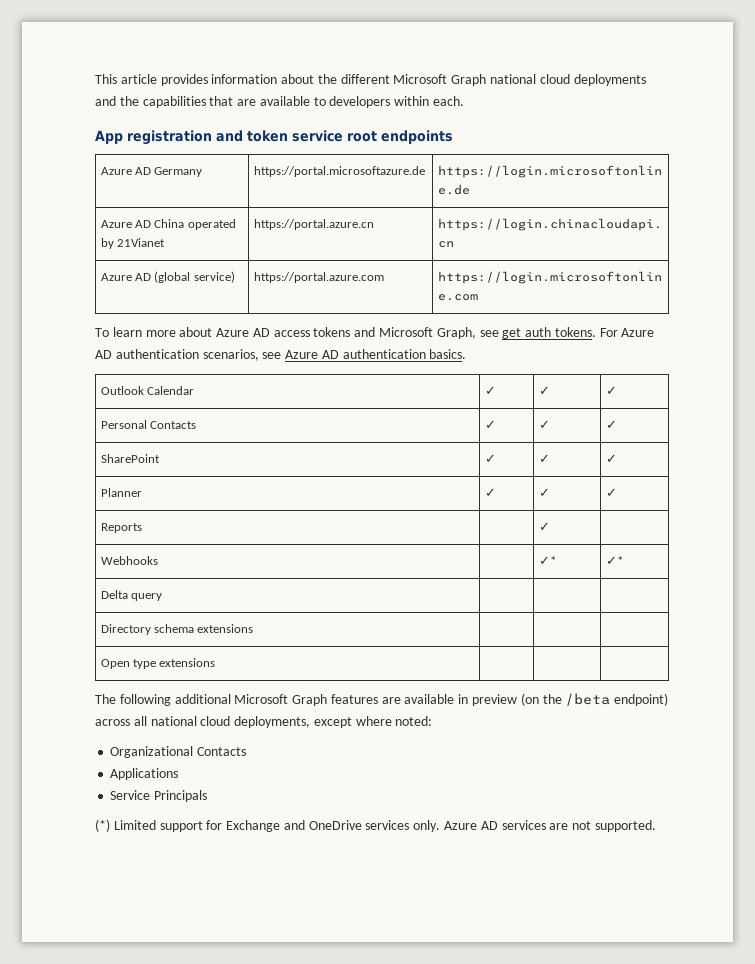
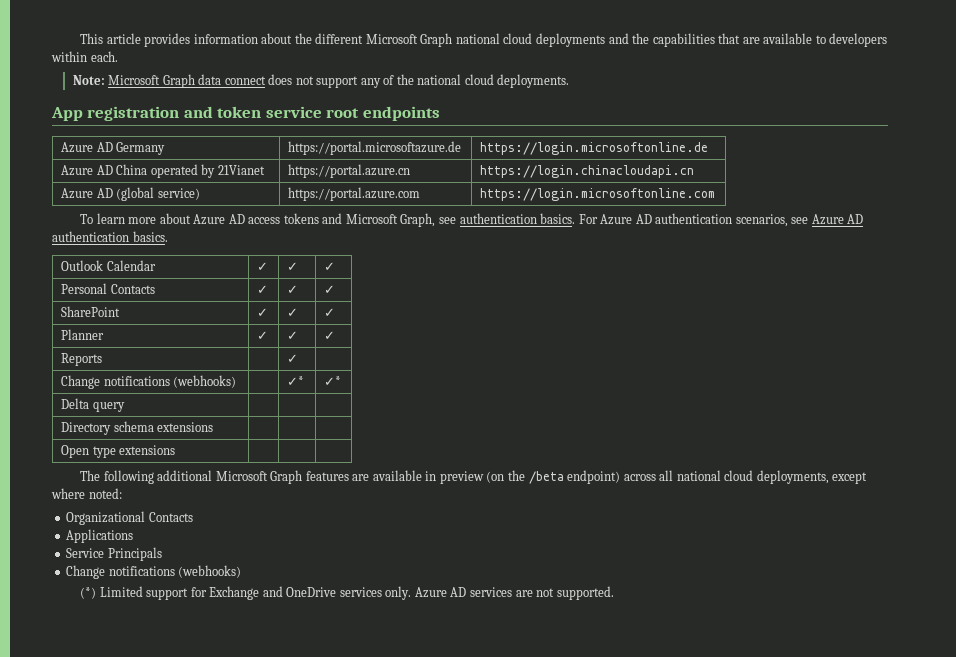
+ Note: Microsoft Graph data connect does not support any of the national cloud deployments.
- To learn more about Azure AD access tokens and Microsoft Graph, see get auth tokens.
+ To learn more about Azure AD access tokens and Microsoft Graph, see authentication basics.
- Webhooks | | ✓* | ✓*
+ Change notifications (webhooks) | | ✓* | ✓*
  Service Principals
+ Change notifications (webhooks)

